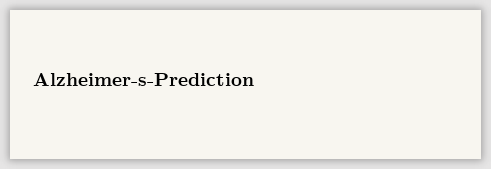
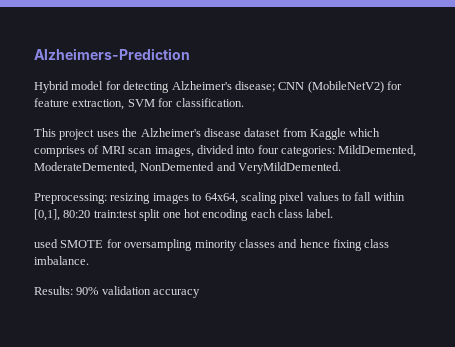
- Alzheimer-s-Prediction
+ Alzheimers-Prediction
+ Hybrid model for detecting Alzheimer's disease; CNN (MobileNetV2) for feature extraction, SVM for classification.
+ This project uses the Alzheimer's disease dataset from Kaggle which comprises of MRI scan images, divided into four categories: MildDemented, ModerateDemented, NonDemented and VeryMildDemented.
+ Preprocessing: resizing images to 64x64, scaling pixel values to fall within [0,1], 80:20 train:test split one hot encoding each class label.
+ used SMOTE for oversampling minority classes and hence fixing class imbalance.
+ Results: 90% validation accuracy

